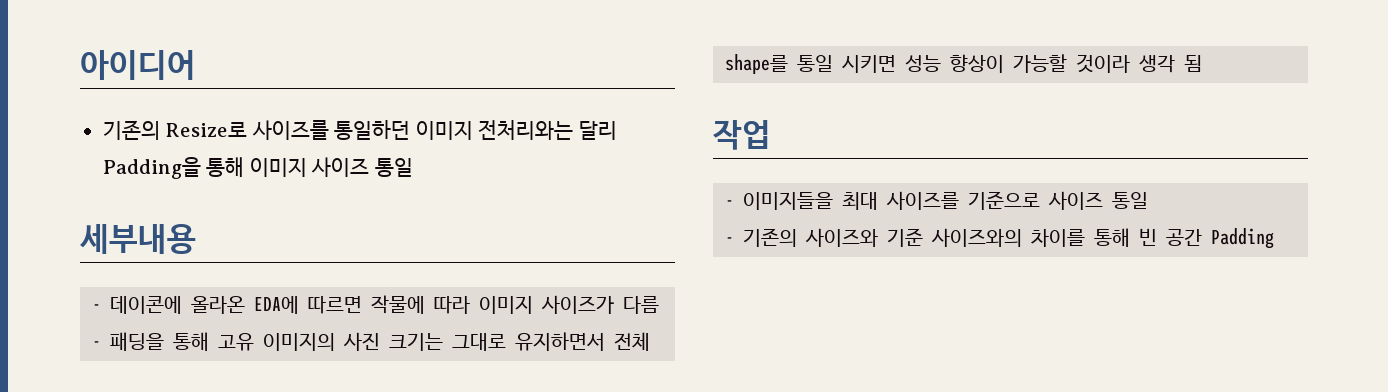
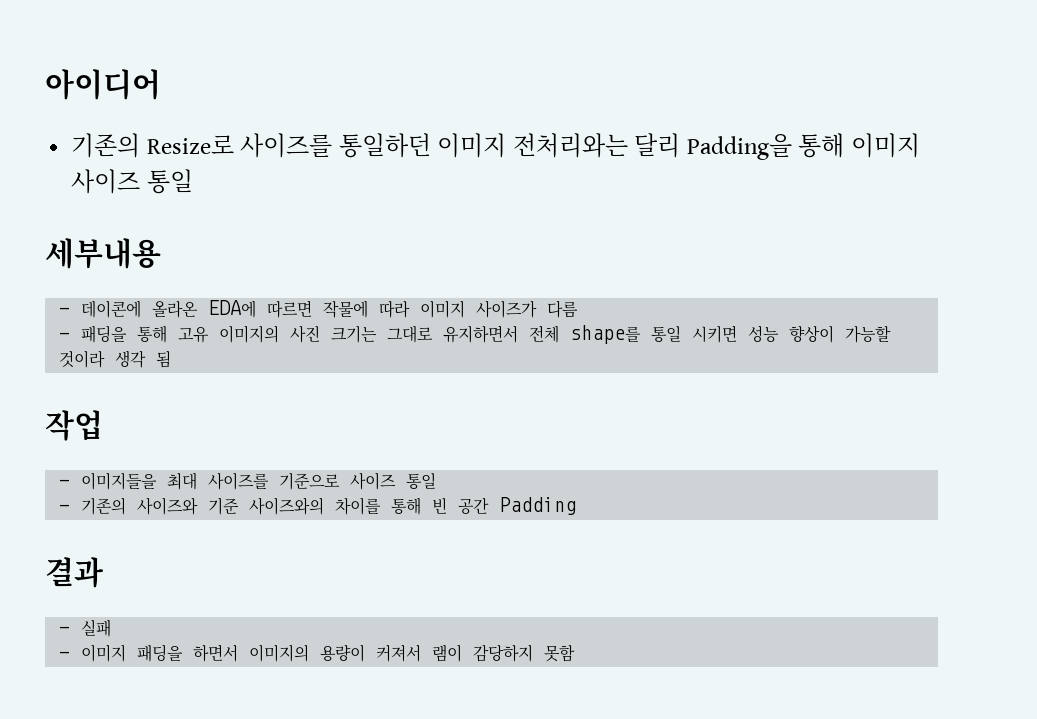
+ 결과
+ - 실패
+ - 이미지 패딩을 하면서 이미지의 용량이 커져서 램이 감당하지 못함

